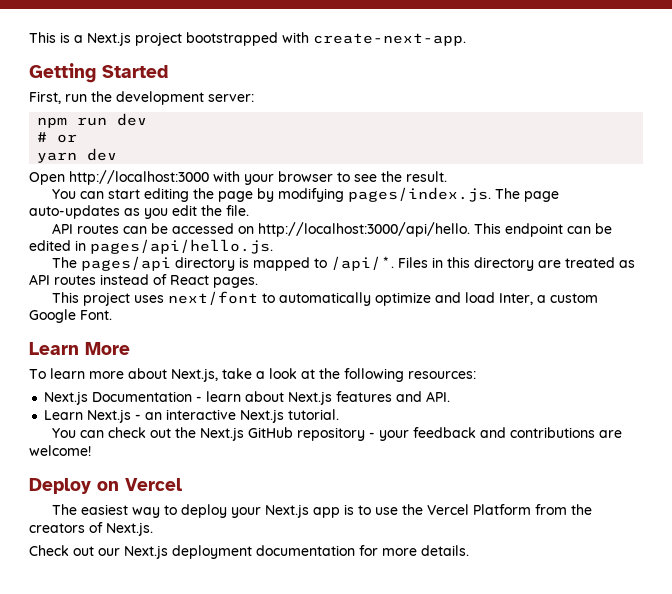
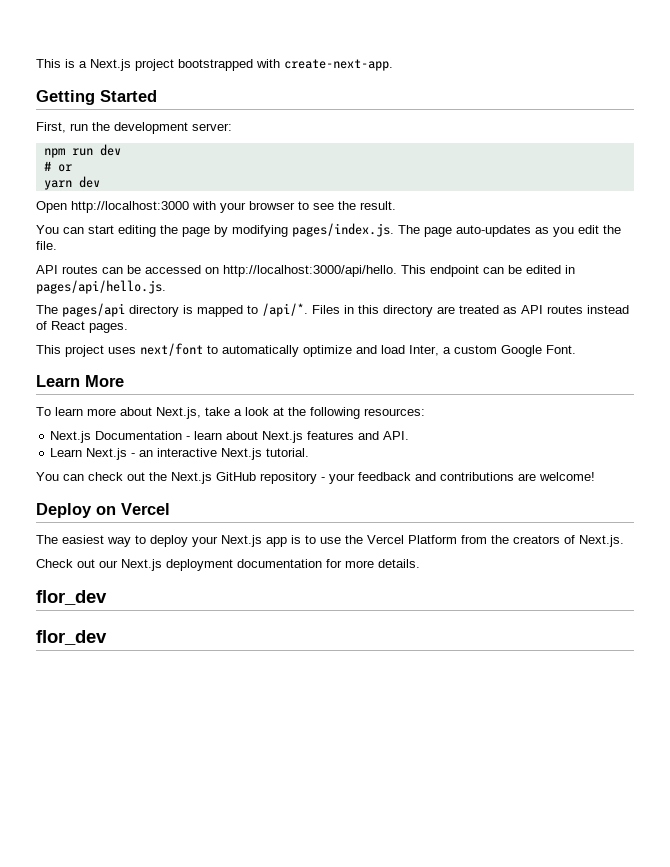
  Check out our Next.js deployment documentation for more details.
+ flor_dev
+ flor_dev

